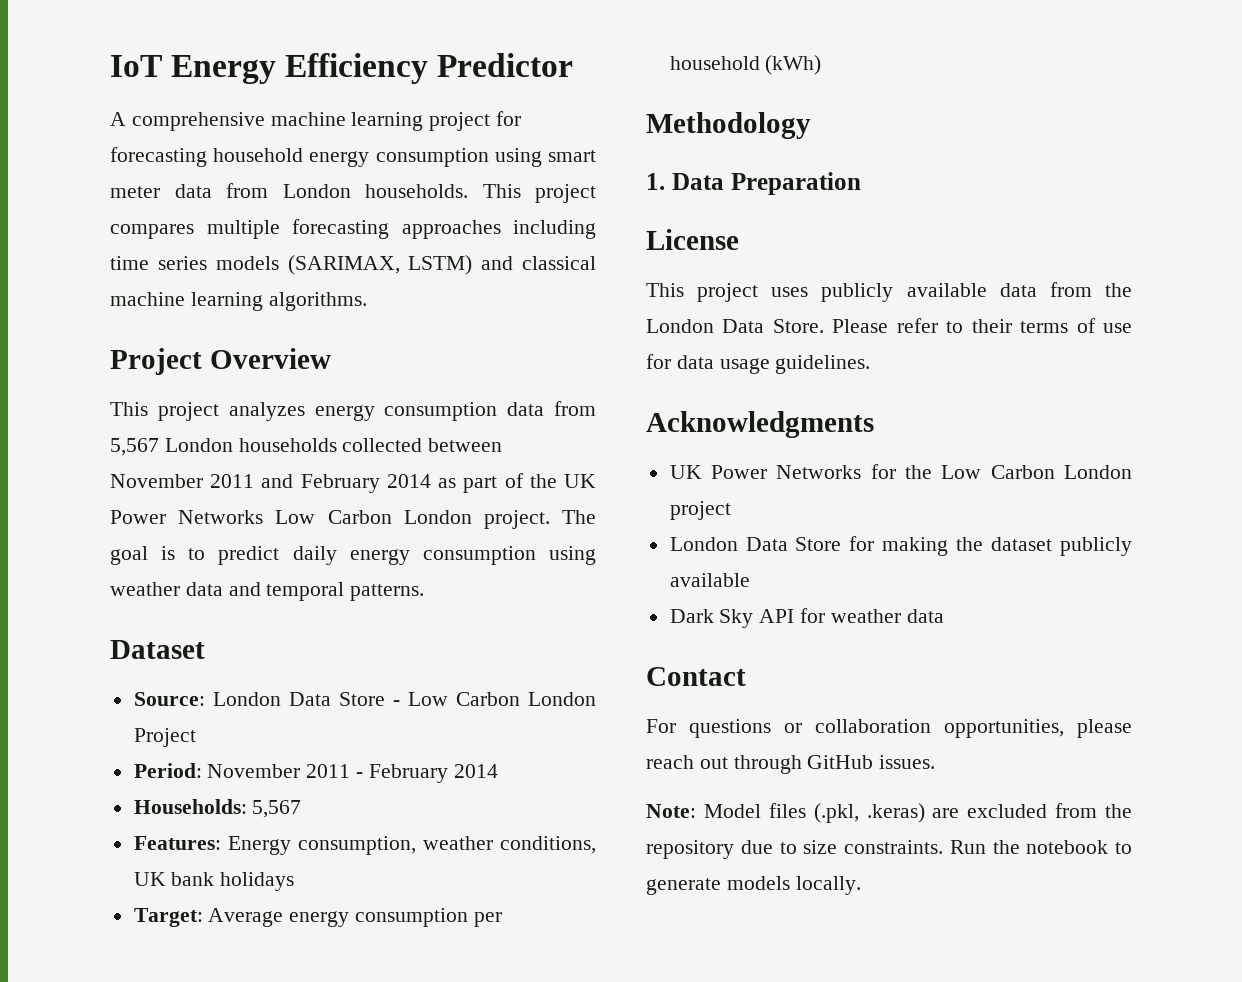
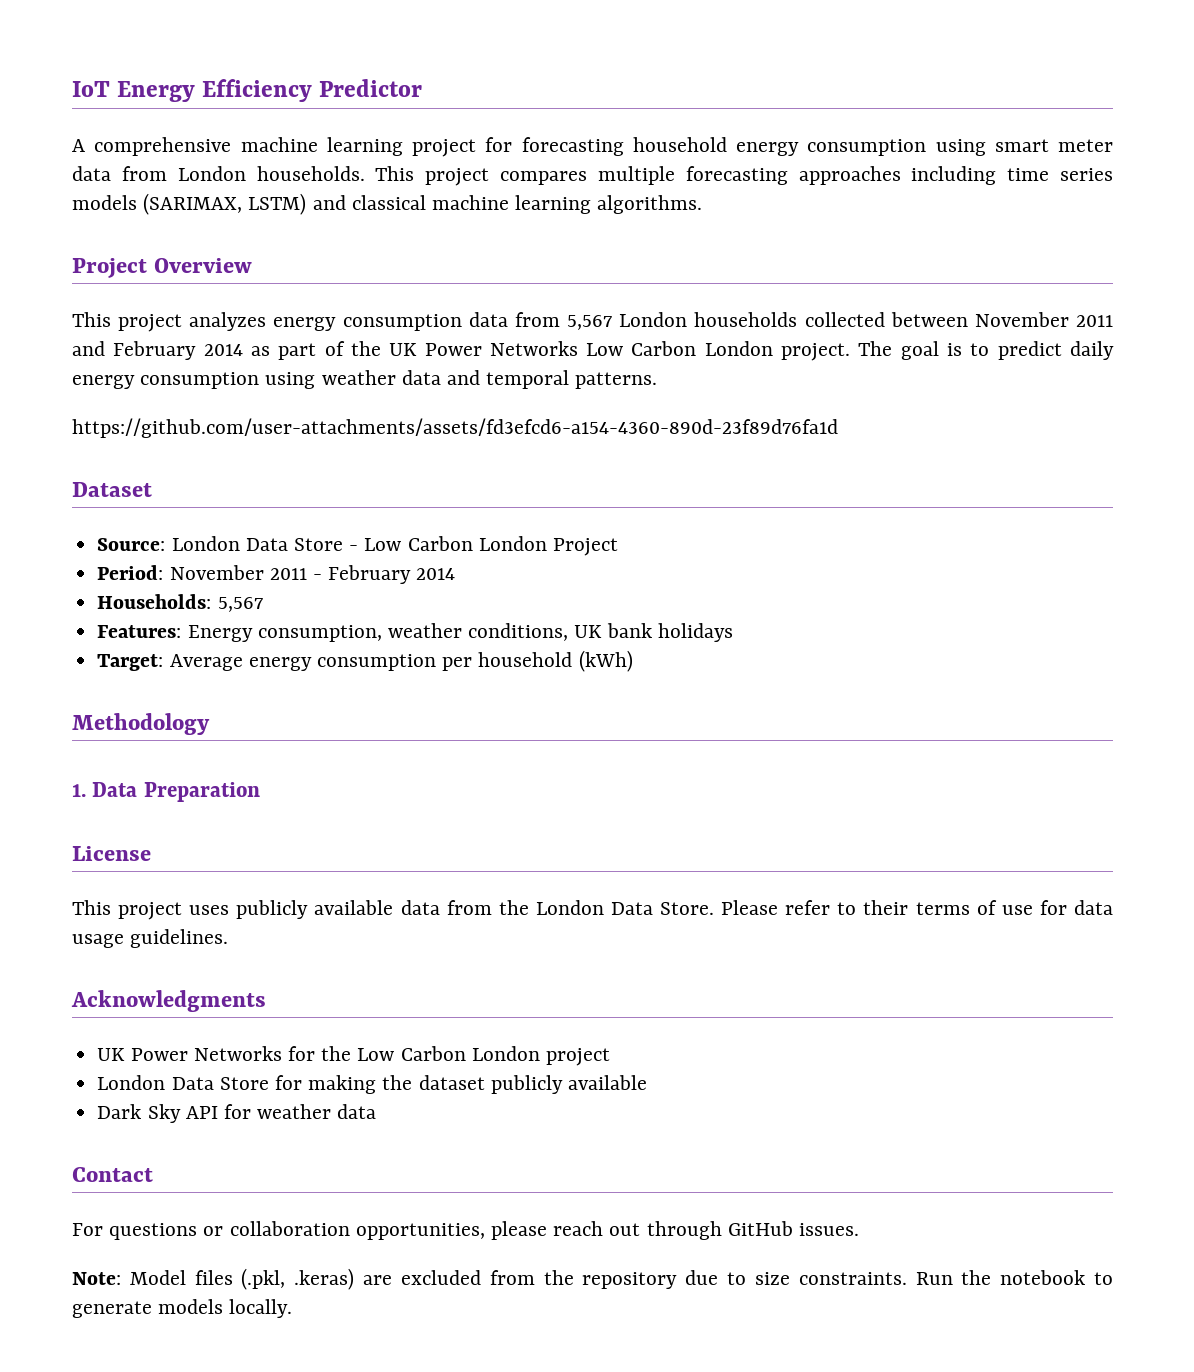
+ https://github.com/user-attachments/assets/fd3efcd6-a154-4360-890d-23f89d76fa1d

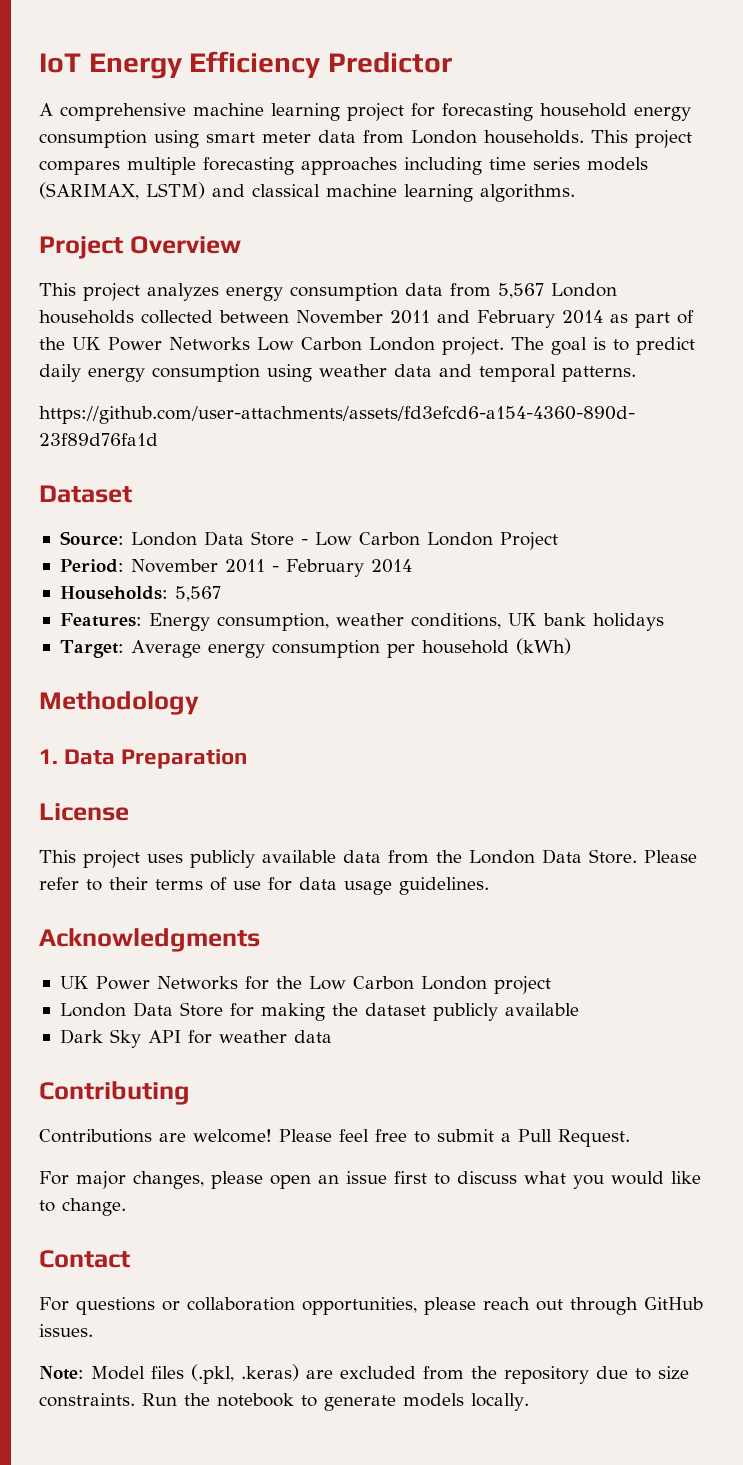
+ Contributing
+ Contributions are welcome! Please feel free to submit a Pull Request.
+ For major changes, please open an issue first to discuss what you would like to change.

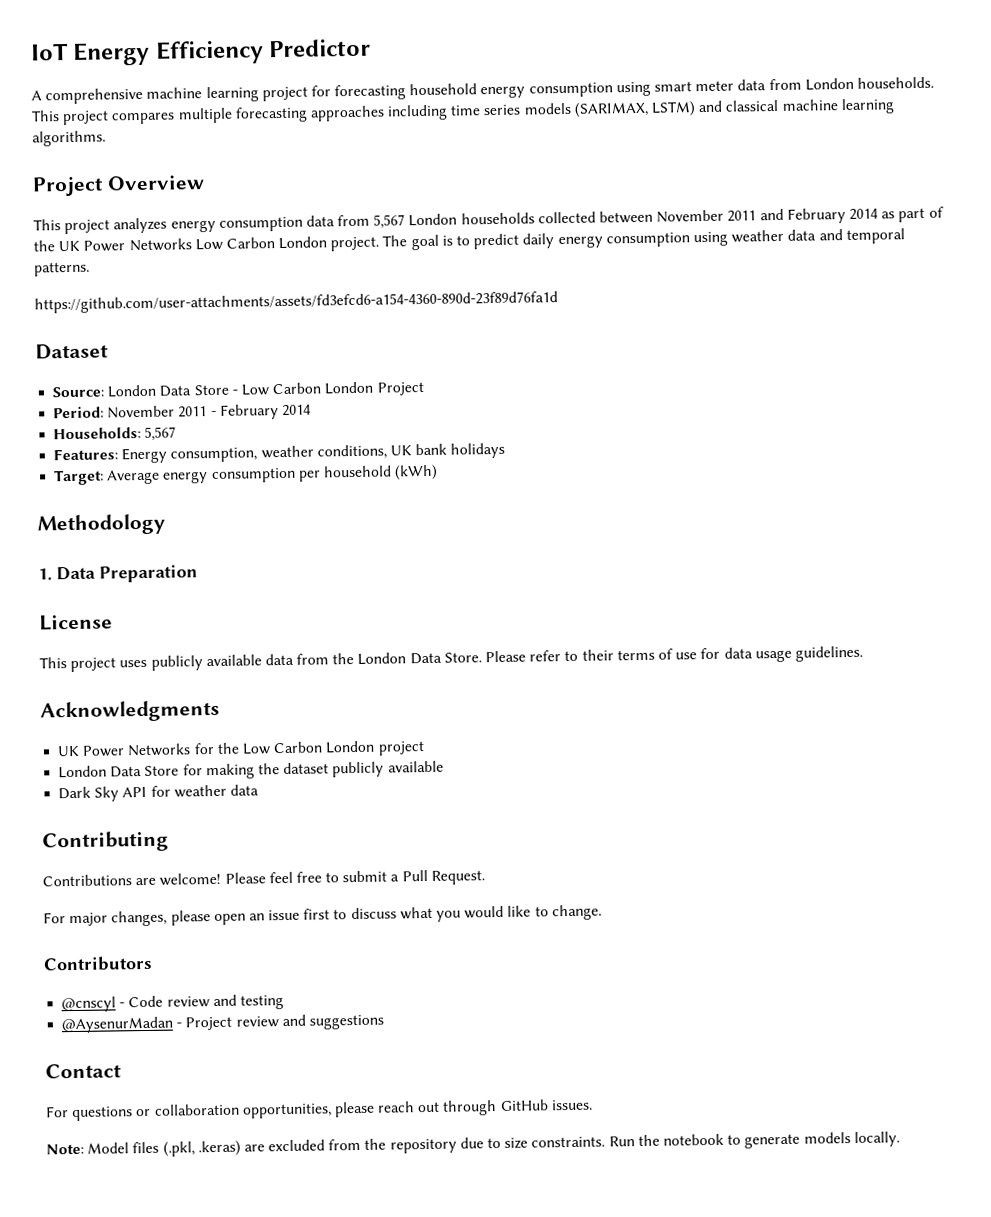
+ Contributors
+ @cnscyl - Code review and testing
+ @AysenurMadan - Project review and suggestions

